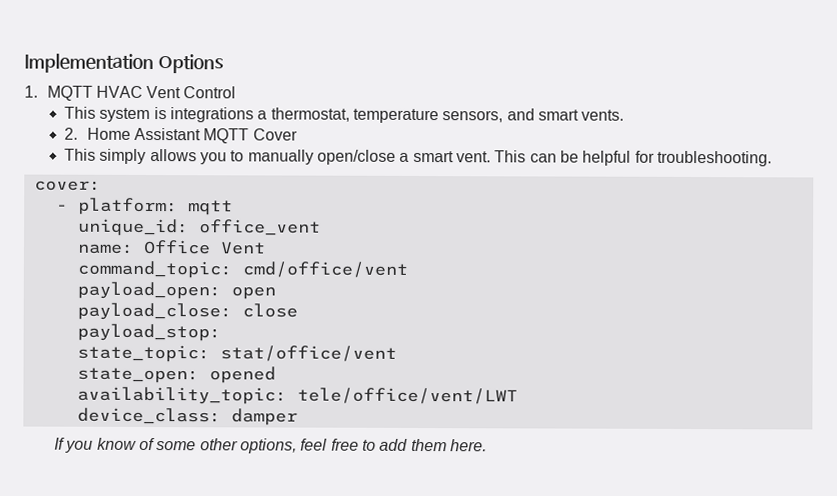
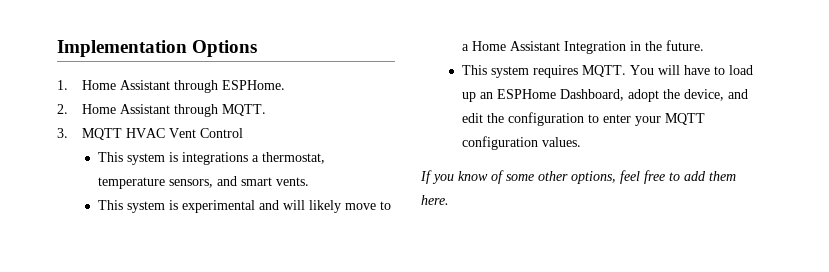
- 1. MQTT HVAC Vent Control
+ 1. Home Assistant through ESPHome.
+ 2. Home Assistant through MQTT.
+ 3. MQTT HVAC Vent Control
- 2. Home Assistant MQTT Cover
- This simply allows you to manually open/close a smart vent. This can be helpful for troubleshooting.
- cover:
- - platform: mqtt
- unique_id: office_vent
- name: Office Vent
- command_topic: cmd/office/vent
- payload_open: open
- payload_close: close
- payload_stop:
- state_topic: stat/office/vent
- state_open: opened
- availability_topic: tele/office/vent/LWT
- device_class: damper
+ This system is experimental and will likely move to a Home Assistant Integration in the future.
+ This system requires MQTT. You will have to load up an ESPHome Dashboard, adopt the device, and edit the configuration to enter your MQTT configuration values.

